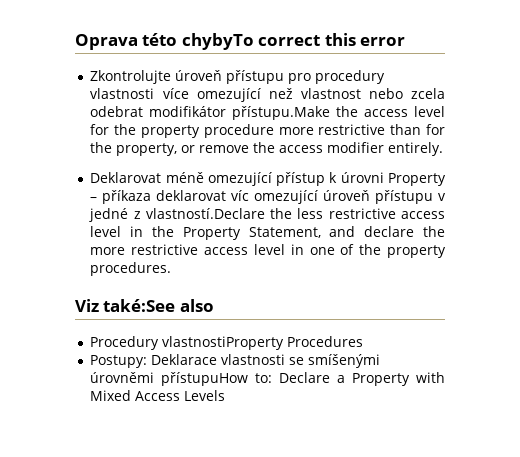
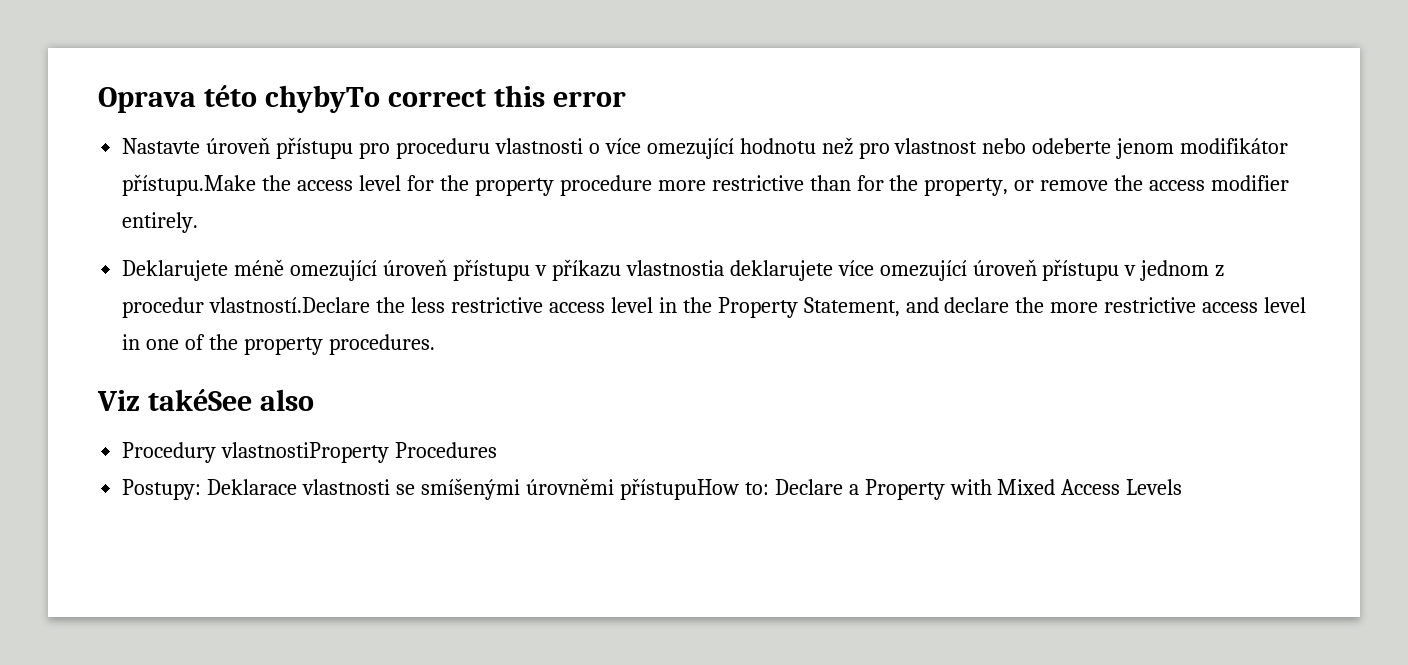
- Zkontrolujte úroveň přístupu pro procedury vlastnosti více omezující než vlastnost nebo zcela odebrat modifikátor přístupu.Make the access level for the property procedure more restrictive than for the property, or remove the access modifier entirely.
+ Nastavte úroveň přístupu pro proceduru vlastnosti o více omezující hodnotu než pro vlastnost nebo odeberte jenom modifikátor přístupu.Make the access level for the property procedure more restrictive than for the property, or remove the access modifier entirely.
- Deklarovat méně omezující přístup k úrovni Property – příkaza deklarovat víc omezující úroveň přístupu v jedné z vlastností.Declare the less restrictive access level in the Property Statement, and declare the more restrictive access level in one of the property procedures.
+ Deklarujete méně omezující úroveň přístupu v příkazu vlastnostia deklarujete více omezující úroveň přístupu v jednom z procedur vlastností.Declare the less restrictive access level in the Property Statement, and declare the more restrictive access level in one of the property procedures.
- Viz také:See also
+ Viz takéSee also

